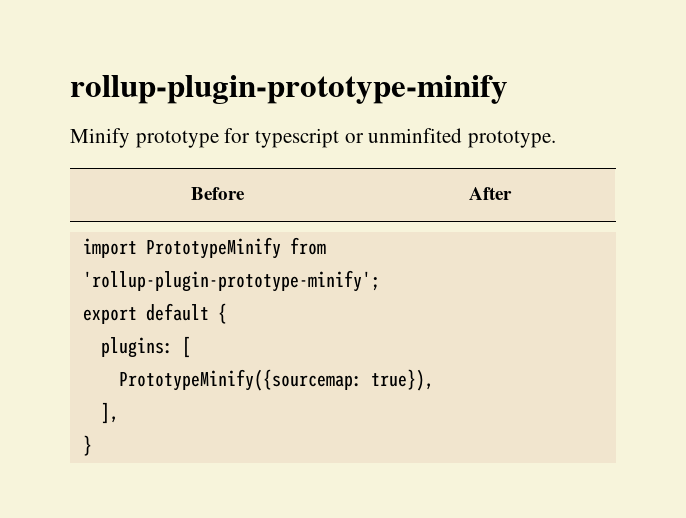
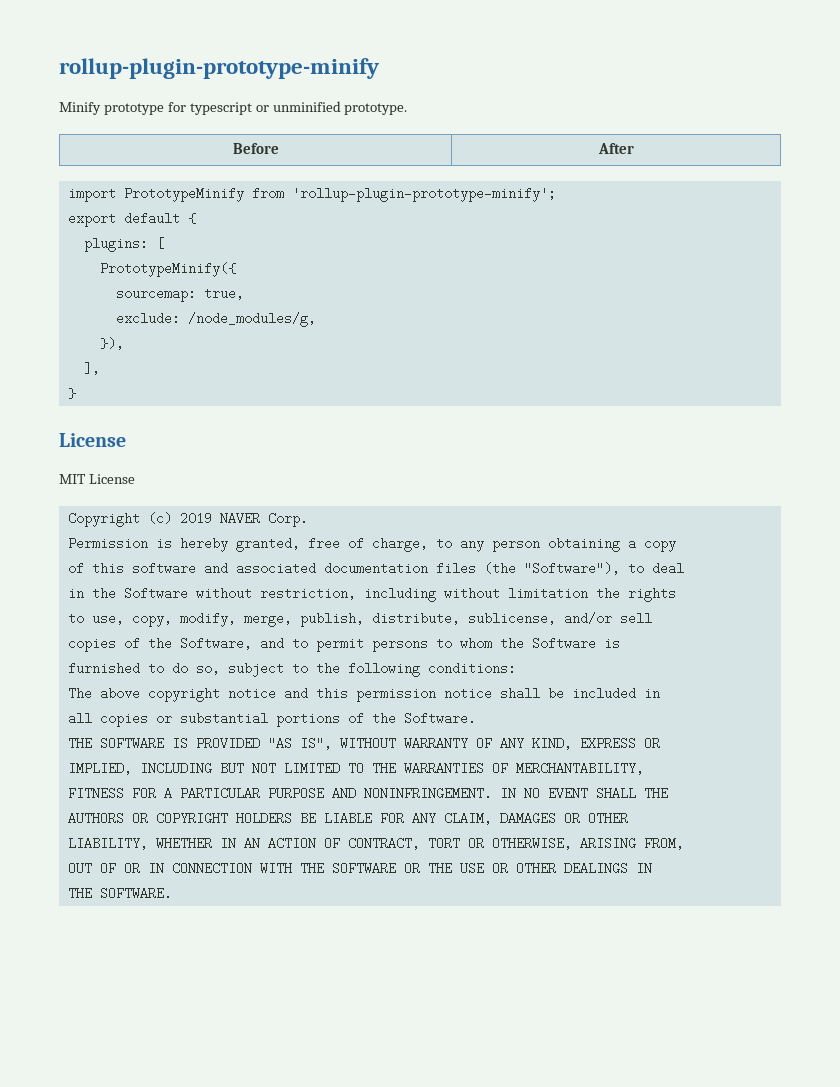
- Minify prototype for typescript or unminfited prototype.
+ Minify prototype for typescript or unminified prototype.
- PrototypeMinify({sourcemap: true}),
+ PrototypeMinify({
+ sourcemap: true,
+ exclude: /node_modules/g,
+ }),
  ],
  }
+ License
+ MIT License
+ Copyright (c) 2019 NAVER Corp.
+ Permission is hereby granted, free of charge, to any person obtaining a copy
+ of this software and associated documentation files (the "Software"), to deal
+ in the Software without restriction, including without limitation the rights
+ to use, copy, modify, merge, publish, distribute, sublicense, and/or sell
+ copies of the Software, and to permit persons to whom the Software is
+ furnished to do so, subject to the following conditions:
+ The above copyright notice and this permission notice shall be included in
+ all copies or substantial portions of the Software.
+ THE SOFTWARE IS PROVIDED "AS IS", WITHOUT WARRANTY OF ANY KIND, EXPRESS OR
+ IMPLIED, INCLUDING BUT NOT LIMITED TO THE WARRANTIES OF MERCHANTABILITY,
+ FITNESS FOR A PARTICULAR PURPOSE AND NONINFRINGEMENT. IN NO EVENT SHALL THE
+ AUTHORS OR COPYRIGHT HOLDERS BE LIABLE FOR ANY CLAIM, DAMAGES OR OTHER
+ LIABILITY, WHETHER IN AN ACTION OF CONTRACT, TORT OR OTHERWISE, ARISING FROM,
+ OUT OF OR IN CONNECTION WITH THE SOFTWARE OR THE USE OR OTHER DEALINGS IN
+ THE SOFTWARE.

